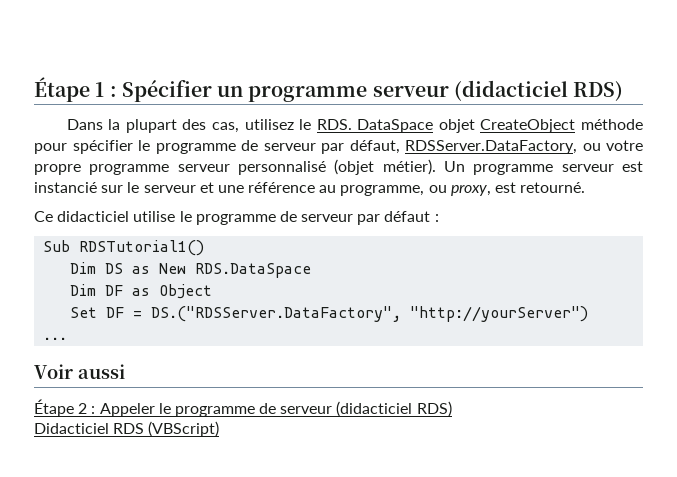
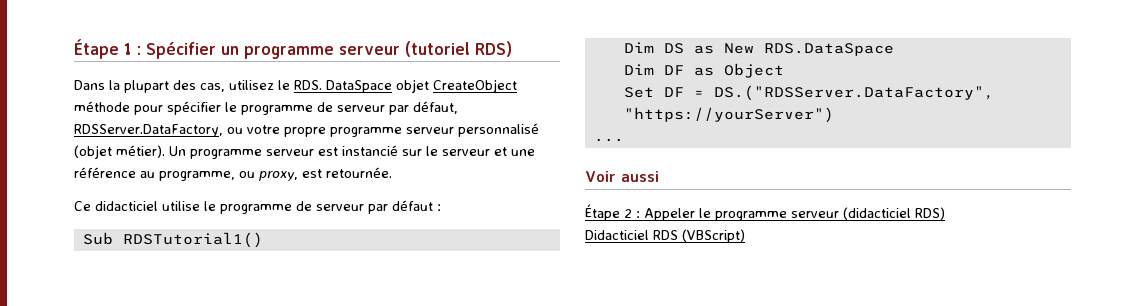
- Étape 1 : Spécifier un programme serveur (didacticiel RDS)
+ Étape 1 : Spécifier un programme serveur (tutoriel RDS)
- Un programme serveur est instancié sur le serveur et une référence au programme, ou proxy, est retourné.
+ Un programme serveur est instancié sur le serveur et une référence au programme, ou proxy, est retournée.
- Set DF = DS.("RDSServer.DataFactory", "http://yourServer")
+ Set DF = DS.("RDSServer.DataFactory", "https://yourServer")
- Étape 2 : Appeler le programme de serveur (didacticiel RDS)
+ Étape 2 : Appeler le programme serveur (didacticiel RDS)

